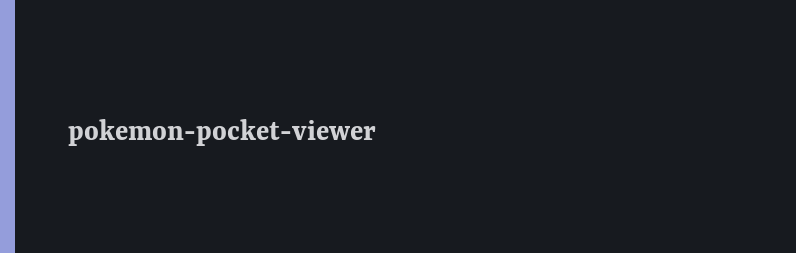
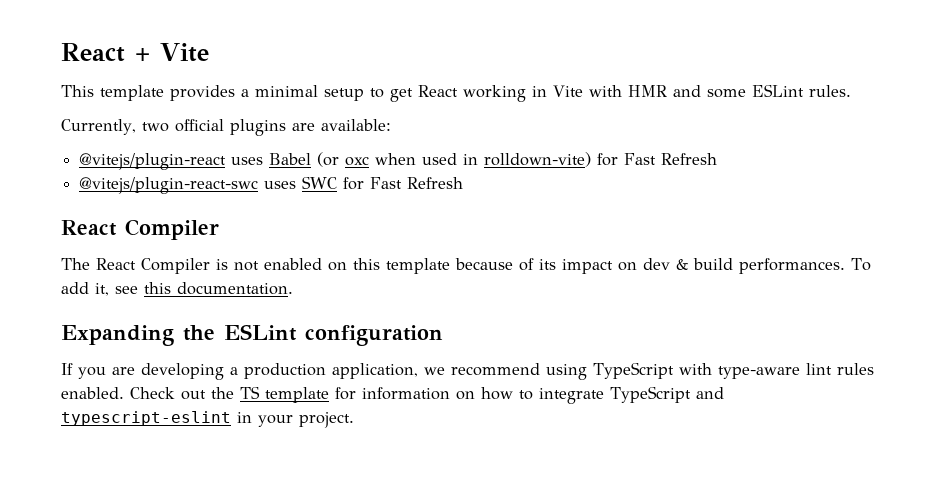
- pokemon-pocket-viewer
+ React + Vite
+ This template provides a minimal setup to get React working in Vite with HMR and some ESLint rules.
+ Currently, two official plugins are available:
+ @vitejs/plugin-react uses Babel (or oxc when used in rolldown-vite) for Fast Refresh
+ @vitejs/plugin-react-swc uses SWC for Fast Refresh
+ React Compiler
+ The React Compiler is not enabled on this template because of its impact on dev & build performances. To add it, see this documentation.
+ Expanding the ESLint configuration
+ If you are developing a production application, we recommend using TypeScript with type-aware lint rules enabled. Check out the TS template for information on how to integrate TypeScript and typescript-eslint in your project.

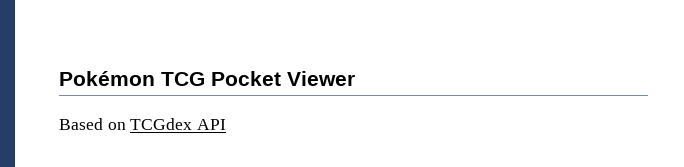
- React + Vite
- This template provides a minimal setup to get React working in Vite with HMR and some ESLint rules.
- Currently, two official plugins are available:
- @vitejs/plugin-react uses Babel (or oxc when used in rolldown-vite) for Fast Refresh
- @vitejs/plugin-react-swc uses SWC for Fast Refresh
- React Compiler
- The React Compiler is not enabled on this template because of its impact on dev & build performances. To add it, see this documentation.
- Expanding the ESLint configuration
- If you are developing a production application, we recommend using TypeScript with type-aware lint rules enabled. Check out the TS template for information on how to integrate TypeScript and typescript-eslint in your project.
+ Pokémon TCG Pocket Viewer
+ Based on TCGdex API

